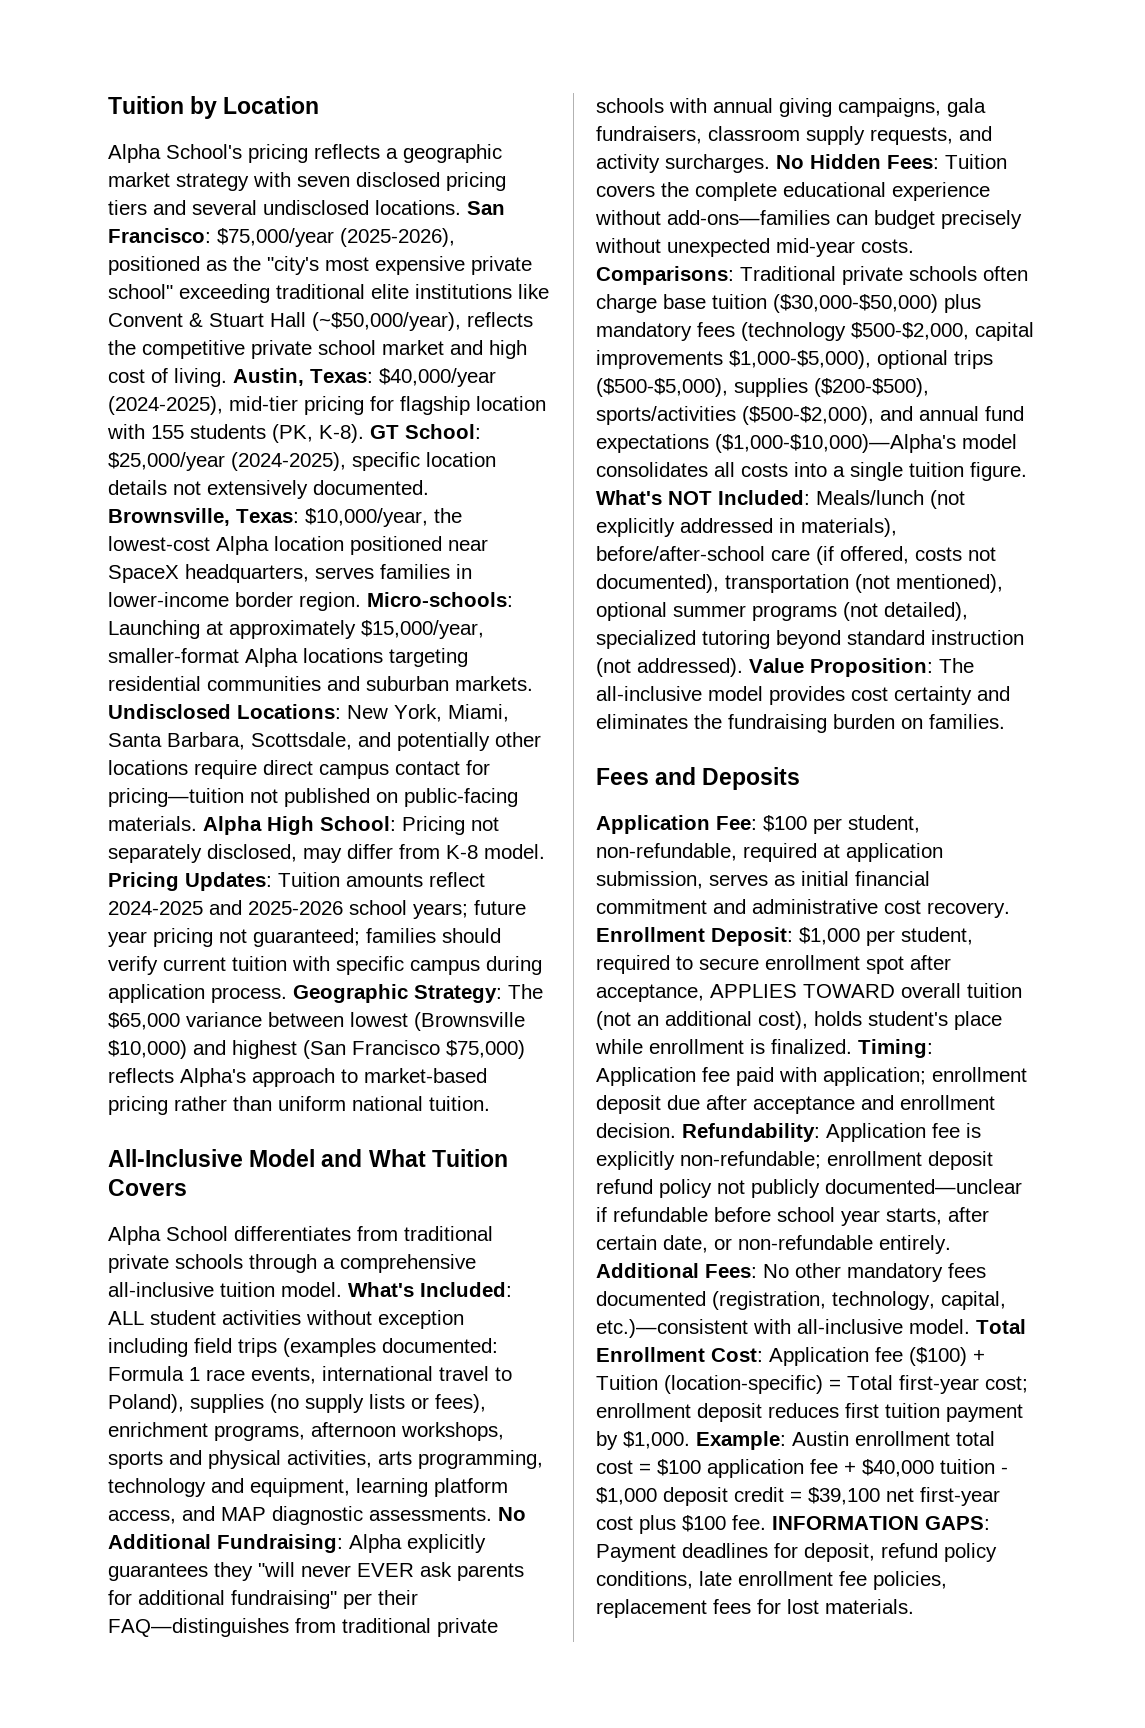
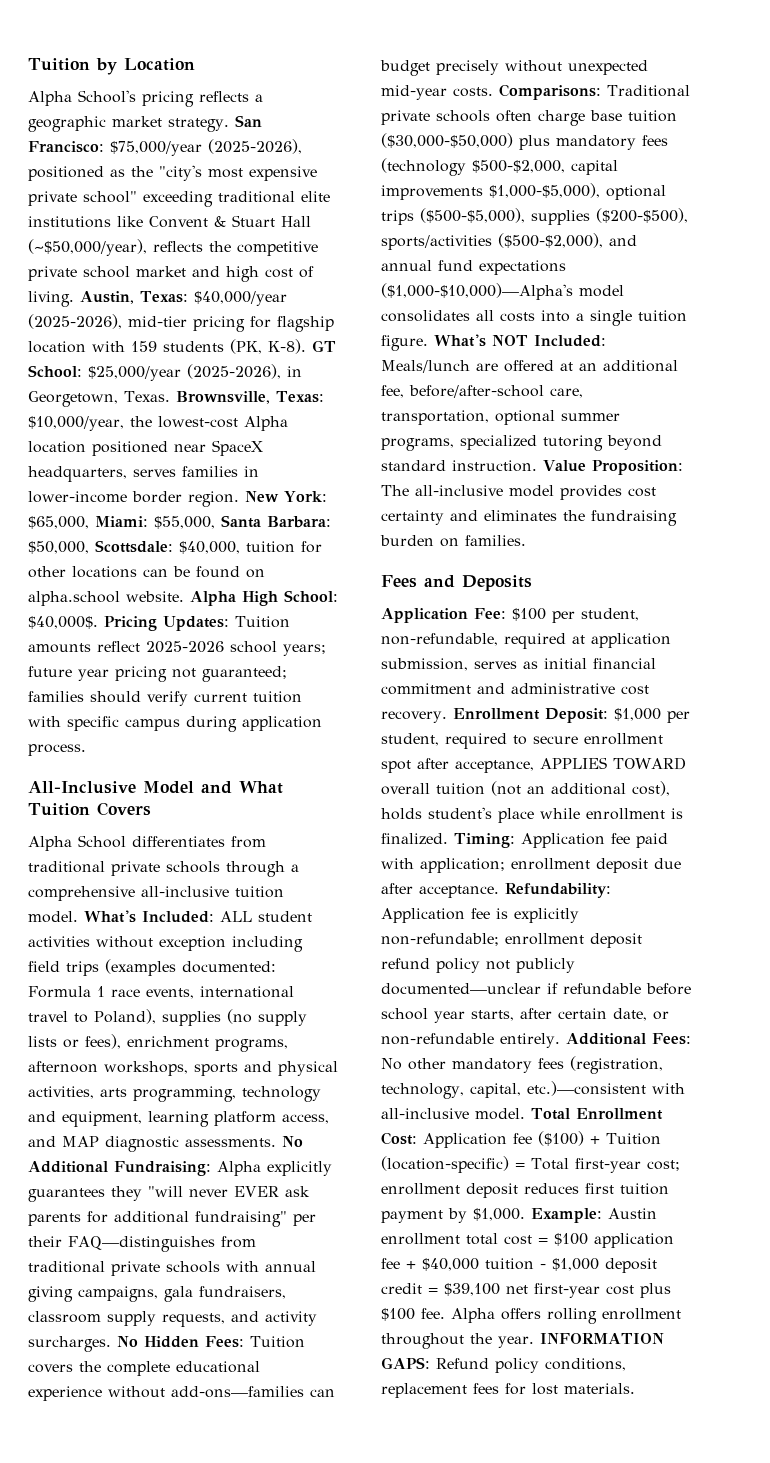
- Alpha School's pricing reflects a geographic market strategy with seven disclosed pricing tiers and several undisclosed locations.
+ Alpha School's pricing reflects a geographic market strategy.
- Austin, Texas: $40,000/year (2024-2025), mid-tier pricing for flagship location with 155 students (PK, K-8).
+ Austin, Texas: $40,000/year (2025-2026), mid-tier pricing for flagship location with 159 students (PK, K-8).
- GT School: $25,000/year (2024-2025), specific location details not extensively documented.
+ GT School: $25,000/year (2025-2026), in Georgetown, Texas.
- Micro-schools: Launching at approximately $15,000/year, smaller-format Alpha locations targeting residential communities and suburban markets. Undisclosed Locations: New York, Miami, Santa Barbara, Scottsdale, and potentially other locations require direct campus contact for pricing—tuition not published on public-facing materials. Alpha High School: Pricing not separately disclosed, may differ from K-8 model.
+ New York: $65,000, Miami: $55,000, Santa Barbara: $50,000, Scottsdale: $40,000, tuition for other locations can be found on alpha.school website. Alpha High School: $40,000$.
- Pricing Updates: Tuition amounts reflect 2024-2025 and 2025-2026 school years; future year pricing not guaranteed; families should verify current tuition with specific campus during application process. Geographic Strategy: The $65,000 variance between lowest (Brownsville $10,000) and highest (San Francisco $75,000) reflects Alpha's approach to market-based pricing rather than uniform national tuition.
+ Pricing Updates: Tuition amounts reflect 2025-2026 school years; future year pricing not guaranteed; families should verify current tuition with specific campus during application process.
- What's NOT Included: Meals/lunch (not explicitly addressed in materials), before/after-school care (if offered, costs not documented), transportation (not mentioned), optional summer programs (not detailed), specialized tutoring beyond standard instruction (not addressed).
+ What's NOT Included: Meals/lunch are offered at an additional fee, before/after-school care, transportation, optional summer programs, specialized tutoring beyond standard instruction.
- Timing: Application fee paid with application; enrollment deposit due after acceptance and enrollment decision.
+ Timing: Application fee paid with application; enrollment deposit due after acceptance.
- Additional Fees: No other mandatory fees documented (registration, technology, capital, etc.)—consistent with all-inclusive model.
+ Additional Fees: No other mandatory fees (registration, technology, capital, etc.)—consistent with all-inclusive model.
- INFORMATION GAPS: Payment deadlines for deposit, refund policy conditions, late enrollment fee policies, replacement fees for lost materials.
+ Alpha offers rolling enrollment throughout the year. INFORMATION GAPS: Refund policy conditions, replacement fees for lost materials.

